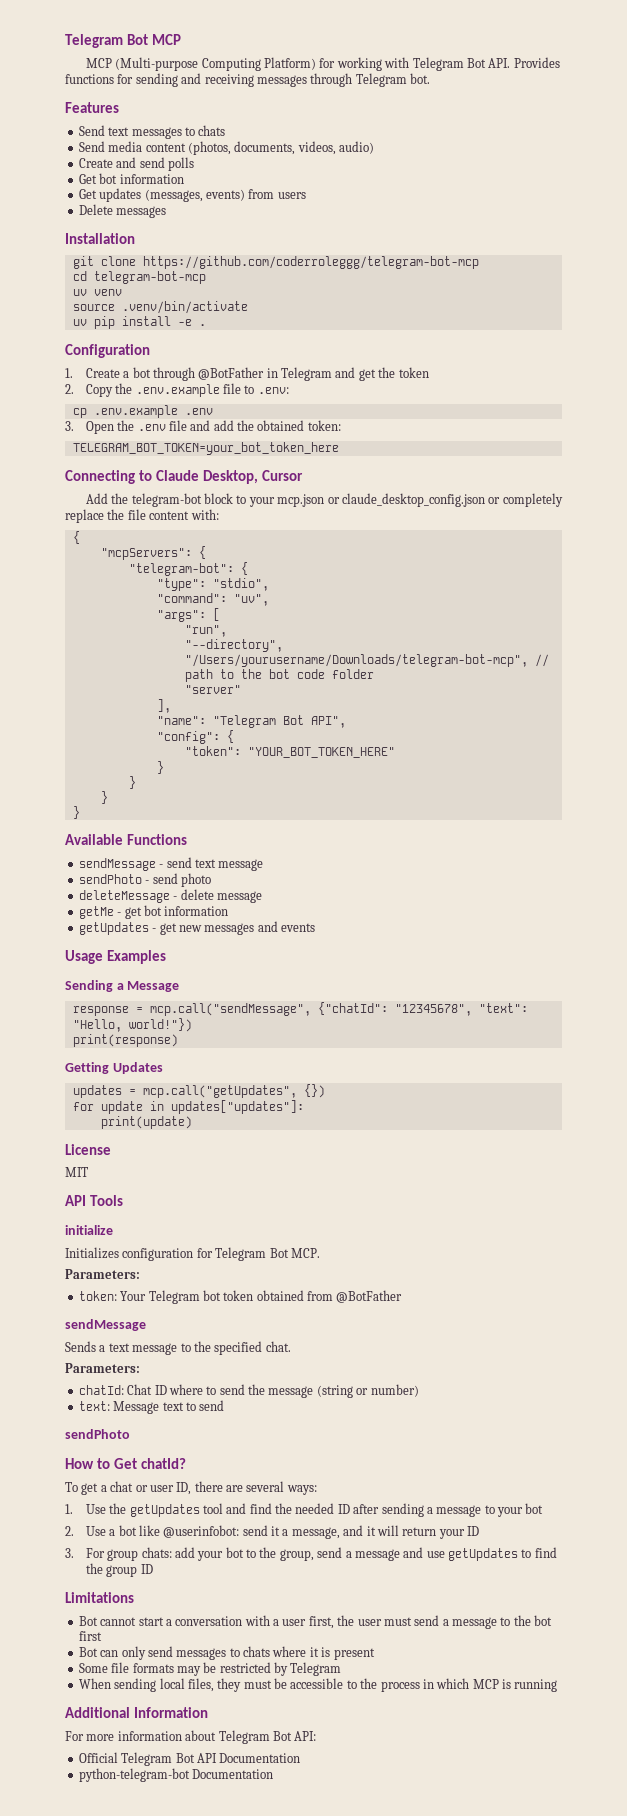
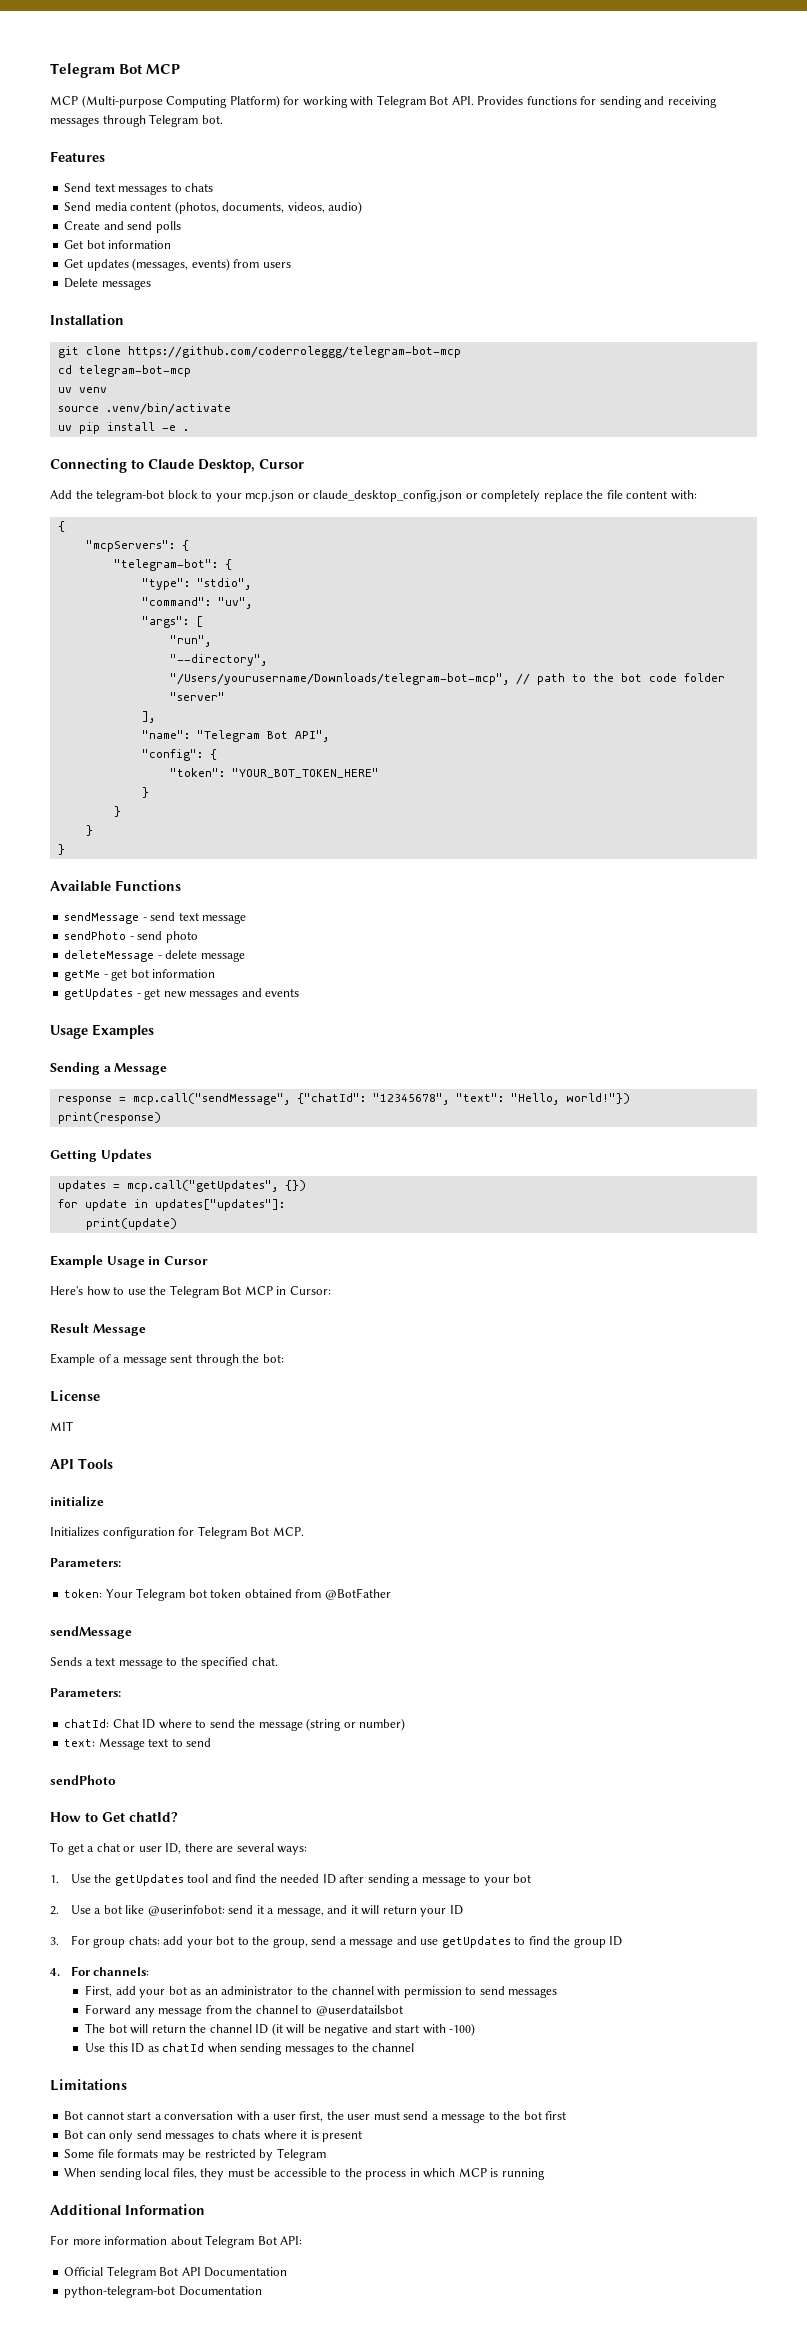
- Configuration
- 1. Create a bot through @BotFather in Telegram and get the token
- 2. Copy the .env.example file to .env:
- cp .env.example .env
- 3. Open the .env file and add the obtained token:
- TELEGRAM_BOT_TOKEN=your_bot_token_here
+ Example Usage in Cursor
+ Here's how to use the Telegram Bot MCP in Cursor:
+ Result Message
+ Example of a message sent through the bot:
+ 4. For channels:
+ First, add your bot as an administrator to the channel with permission to send messages
+ Forward any message from the channel to @userdatailsbot
+ The bot will return the channel ID (it will be negative and start with -100)
+ Use this ID as chatId when sending messages to the channel

